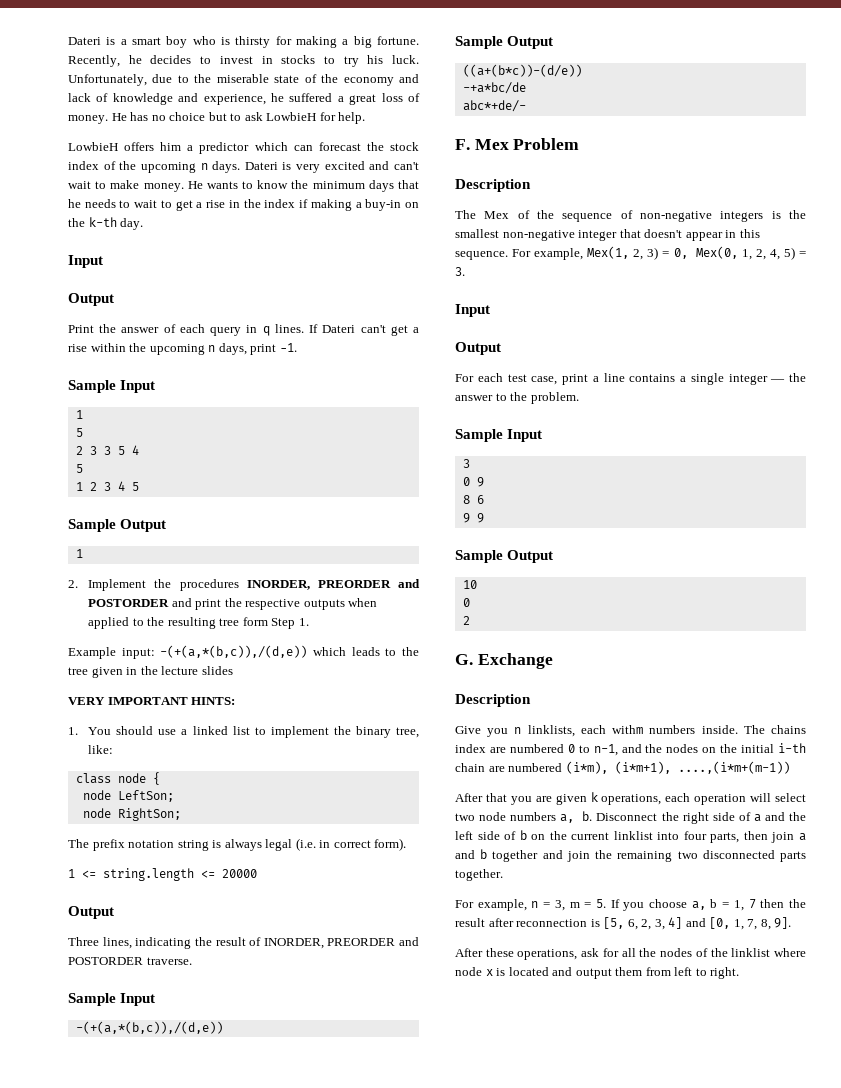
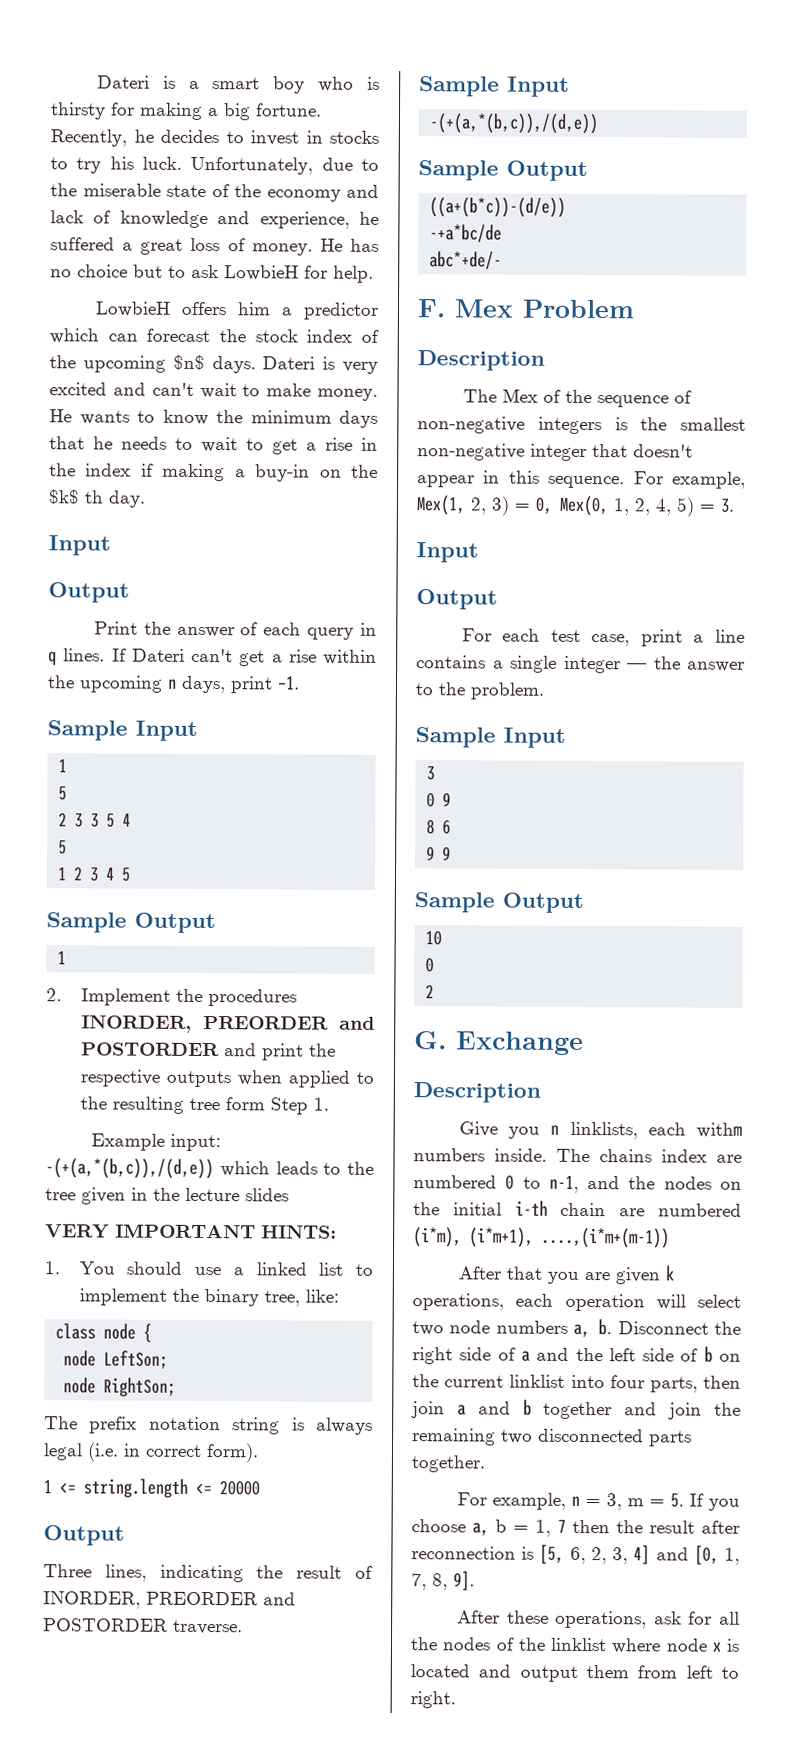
- LowbieH offers him a predictor which can forecast the stock index of the upcoming n days.
+ LowbieH offers him a predictor which can forecast the stock index of the upcoming $n$ days.
- He wants to know the minimum days that he needs to wait to get a rise in the index if making a buy-in on the k-th day.
+ He wants to know the minimum days that he needs to wait to get a rise in the index if making a buy-in on the $k$ th day.

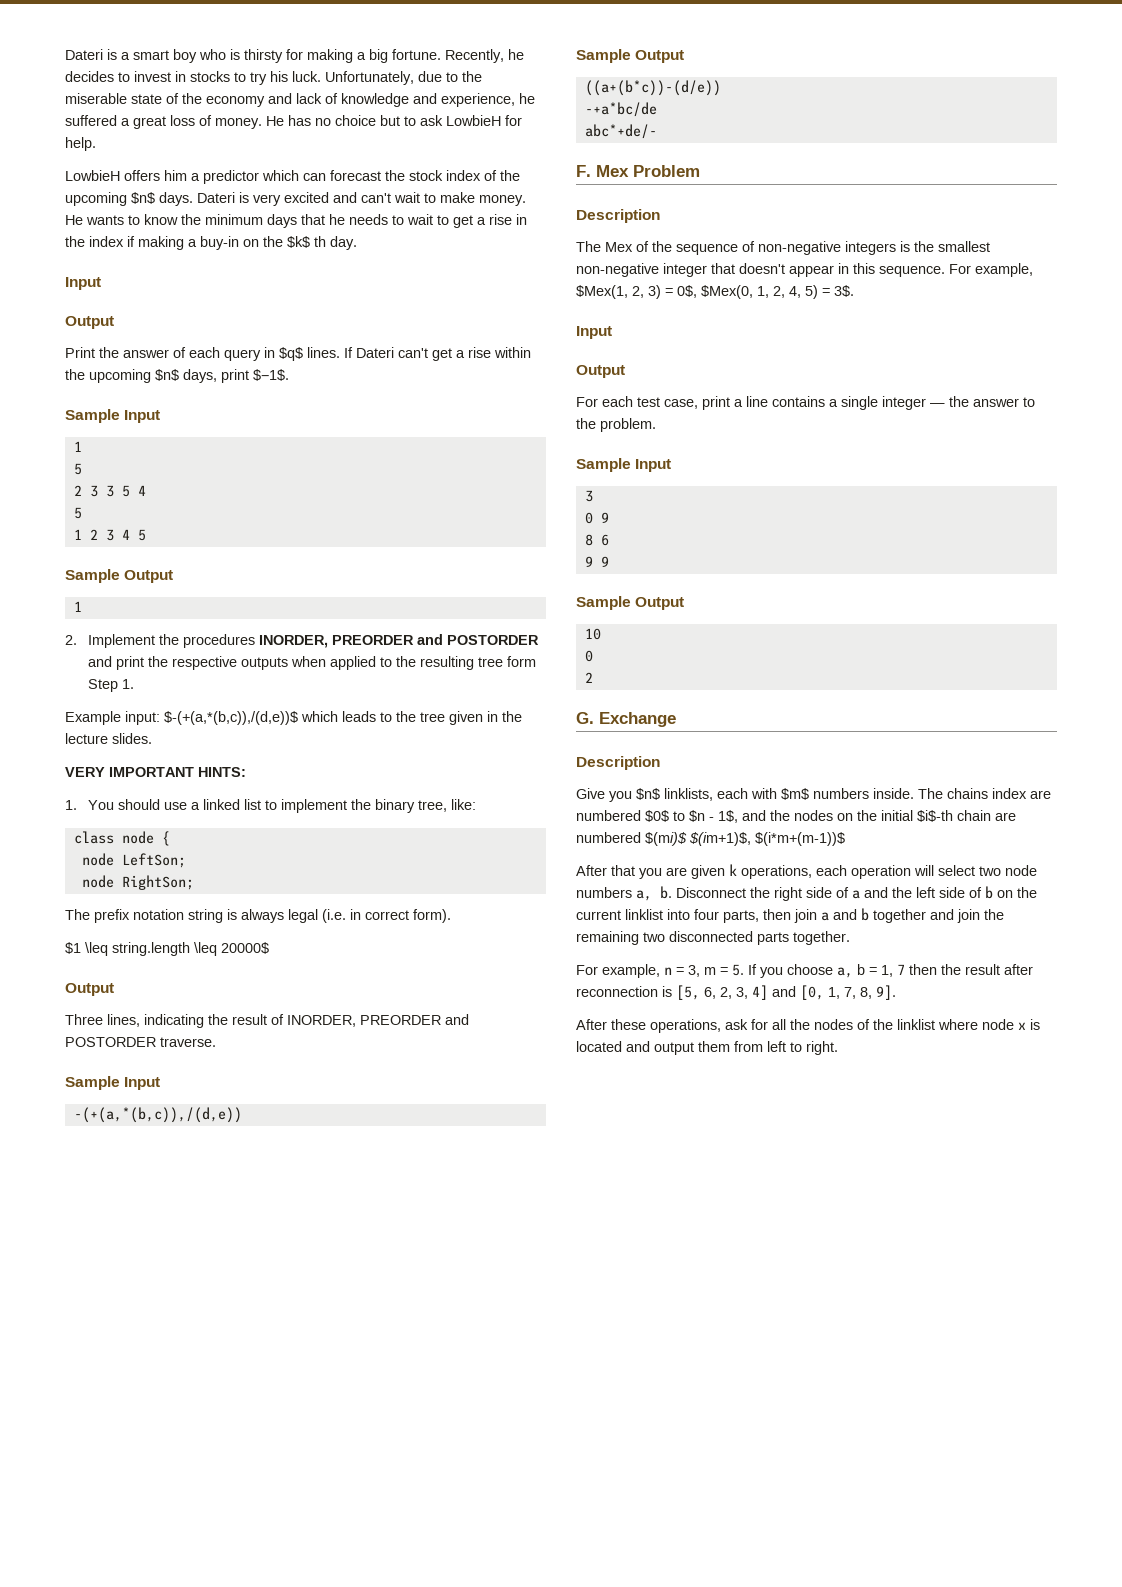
- Print the answer of each query in q lines.
+ Print the answer of each query in $q$ lines.
- If Dateri can't get a rise within the upcoming n days, print −1.
+ If Dateri can't get a rise within the upcoming $n$ days, print $−1$.
- Example input: -(+(a,*(b,c)),/(d,e)) which leads to the tree given in the lecture slides
+ Example input: $-(+(a,*(b,c)),/(d,e))$ which leads to the tree given in the lecture slides.
- 1 <= string.length <= 20000
+ $1 \leq string.length \leq 20000$
- For example, Mex(1, 2, 3) = 0, Mex(0, 1, 2, 4, 5) = 3.
+ For example, $Mex(1, 2, 3) = 0$, $Mex(0, 1, 2, 4, 5) = 3$.
- Give you n linklists, each withm numbers inside.
+ Give you $n$ linklists, each with $m$ numbers inside.
- The chains index are numbered 0 to n-1, and the nodes on the initial i-th chain are numbered (i*m), (i*m+1), ....,(i*m+(m-1))
+ The chains index are numbered $0$ to $n - 1$, and the nodes on the initial $i$-th chain are numbered $(mi)$ $(im+1)$, $(i*m+(m-1))$

